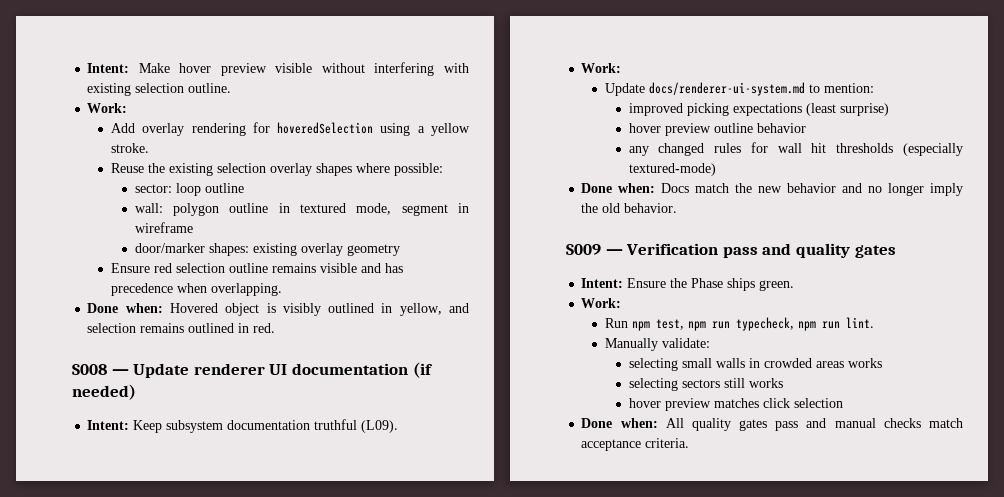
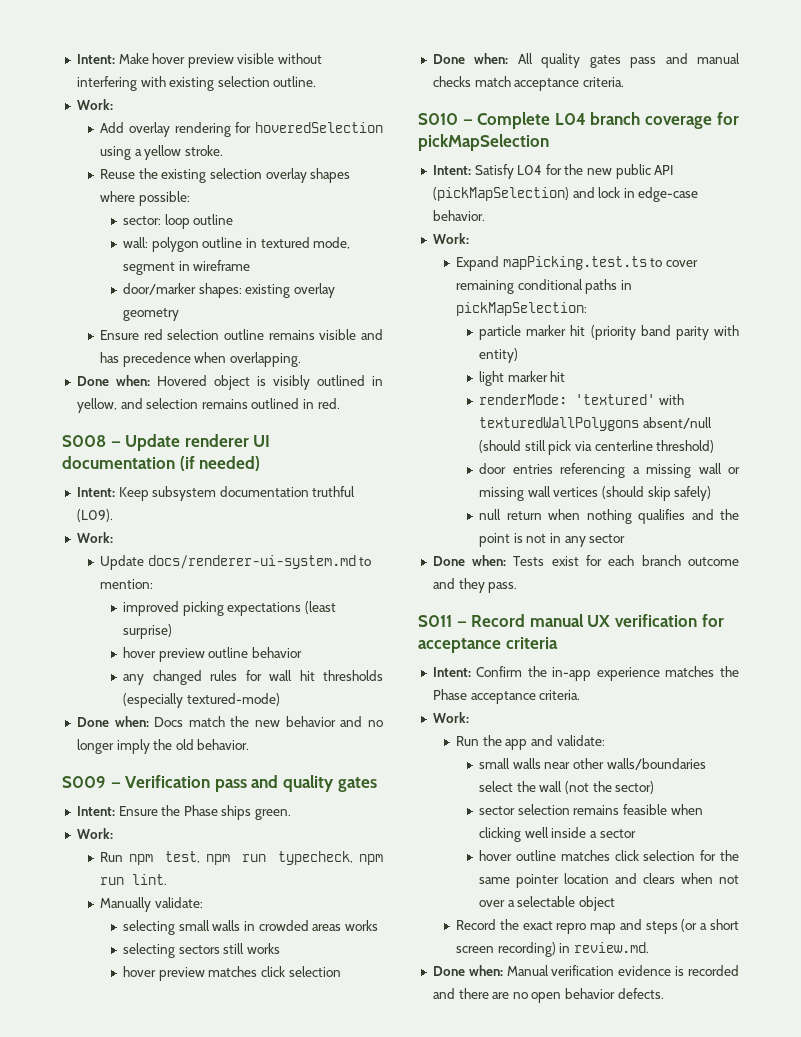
+ S010 — Complete L04 branch coverage for pickMapSelection
+ Intent: Satisfy L04 for the new public API (pickMapSelection) and lock in edge-case behavior.
+ Work:
+ Expand mapPicking.test.ts to cover remaining conditional paths in pickMapSelection:
+ particle marker hit (priority band parity with entity)
+ light marker hit
+ renderMode: 'textured' with texturedWallPolygons absent/null (should still pick via centerline threshold)
+ door entries referencing a missing wall or missing wall vertices (should skip safely)
+ null return when nothing qualifies and the point is not in any sector
+ Done when: Tests exist for each branch outcome and they pass.
+ S011 — Record manual UX verification for acceptance criteria
+ Intent: Confirm the in-app experience matches the Phase acceptance criteria.
+ Work:
+ Run the app and validate:
+ small walls near other walls/boundaries select the wall (not the sector)
+ sector selection remains feasible when clicking well inside a sector
+ hover outline matches click selection for the same pointer location and clears when not over a selectable object
+ Record the exact repro map and steps (or a short screen recording) in review.md.
+ Done when: Manual verification evidence is recorded and there are no open behavior defects.

